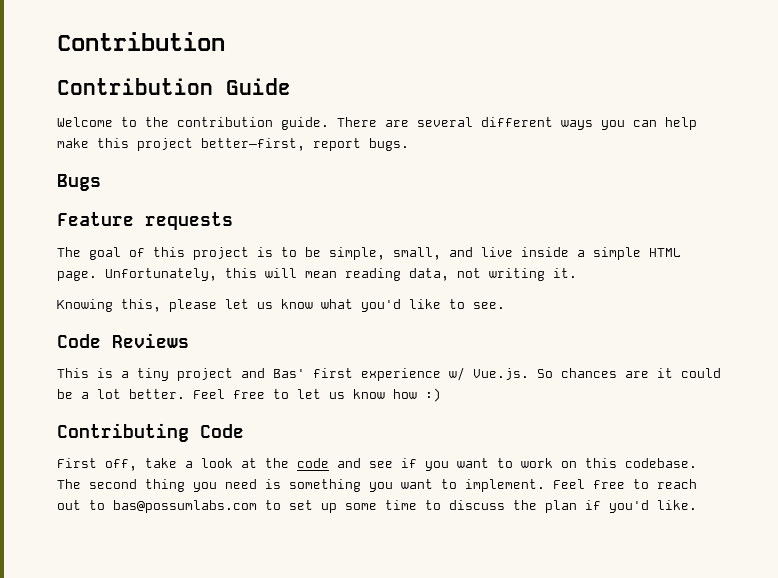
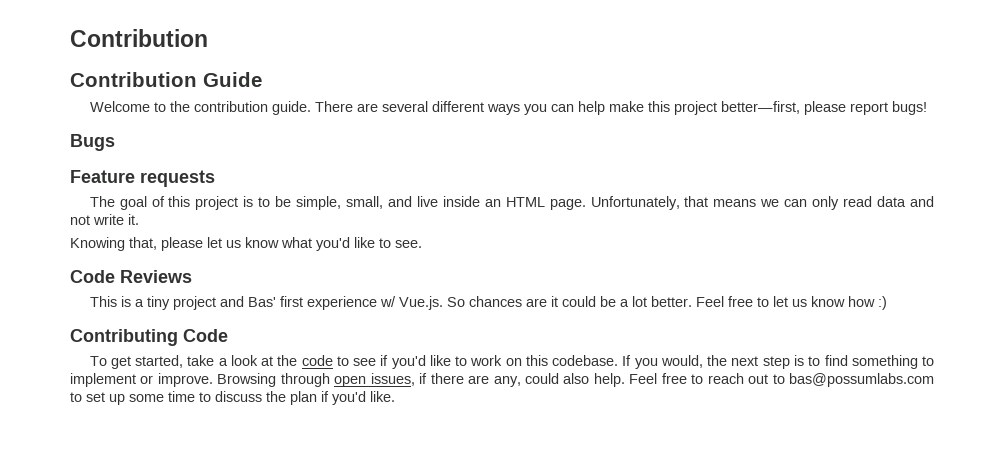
- There are several different ways you can help make this project better—first, report bugs.
+ There are several different ways you can help make this project better—first, please report bugs!
- The goal of this project is to be simple, small, and live inside a simple HTML page.
+ The goal of this project is to be simple, small, and live inside an HTML page.
- Unfortunately, this will mean reading data, not writing it.
+ Unfortunately, that means we can only read data and not write it.
- Knowing this, please let us know what you'd like to see.
+ Knowing that, please let us know what you'd like to see.
- First off, take a look at the code and see if you want to work on this codebase.
+ To get started, take a look at the code to see if you'd like to work on this codebase.
- The second thing you need is something you want to implement.
+ If you would, the next step is to find something to implement or improve. Browsing through open issues, if there are any, could also help.

